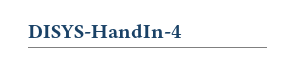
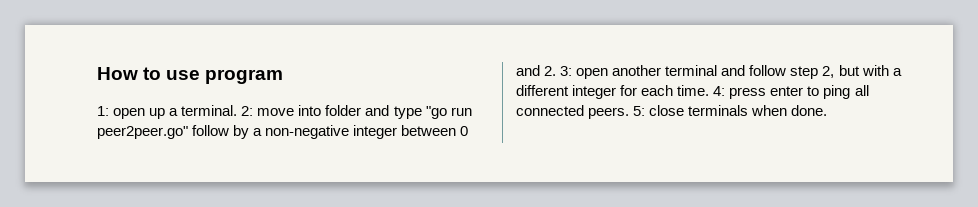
- DISYS-HandIn-4
+ How to use program
+ 1: open up a terminal. 2: move into folder and type "go run peer2peer.go" follow by a non-negative integer between 0 and 2. 3: open another terminal and follow step 2, but with a different integer for each time. 4: press enter to ping all connected peers. 5: close terminals when done.

